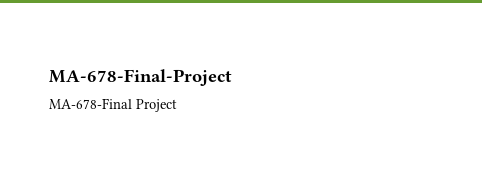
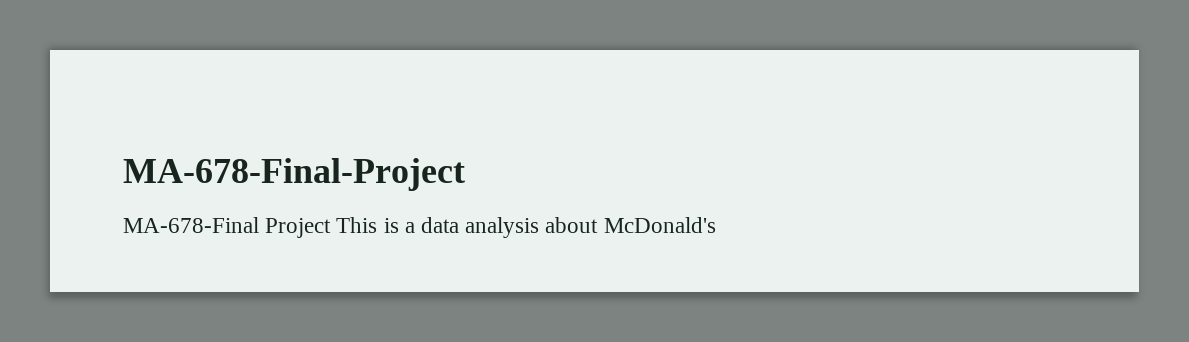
- MA-678-Final Project
+ MA-678-Final Project This is a data analysis about McDonald's

